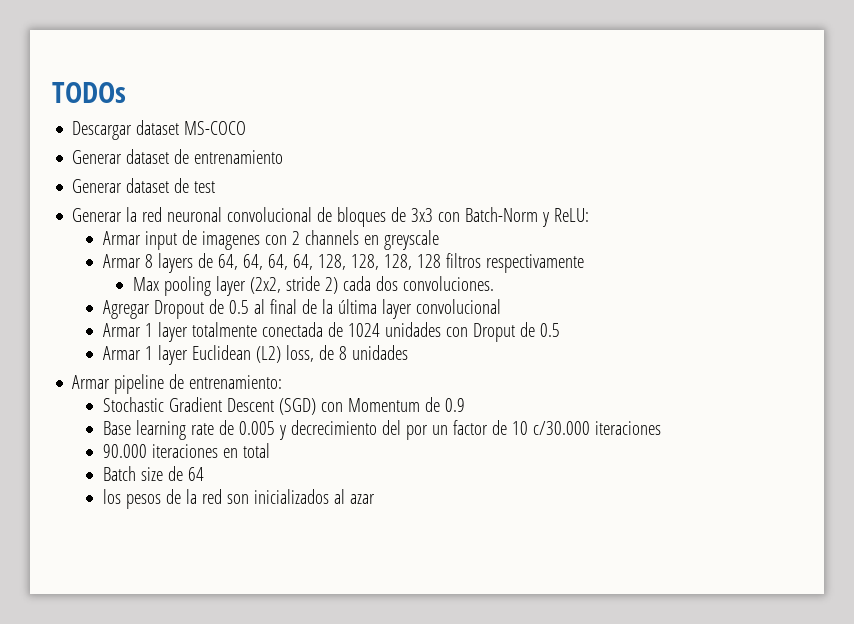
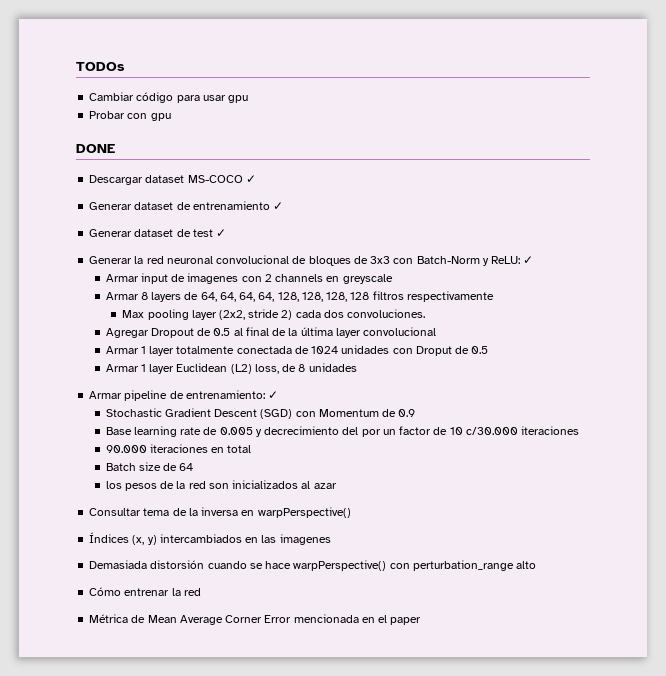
+ Cambiar código para usar gpu
+ Probar con gpu
+ DONE
- Descargar dataset MS-COCO
+ Descargar dataset MS-COCO ✓
- Generar dataset de entrenamiento
+ Generar dataset de entrenamiento ✓
- Generar dataset de test
+ Generar dataset de test ✓
- Generar la red neuronal convolucional de bloques de 3x3 con Batch-Norm y ReLU:
+ Generar la red neuronal convolucional de bloques de 3x3 con Batch-Norm y ReLU: ✓
- Armar pipeline de entrenamiento:
+ Armar pipeline de entrenamiento: ✓
+ Consultar tema de la inversa en warpPerspective()
+ Índices (x, y) intercambiados en las imagenes
+ Demasiada distorsión cuando se hace warpPerspective() con perturbation_range alto
+ Cómo entrenar la red
+ Métrica de Mean Average Corner Error mencionada en el paper

